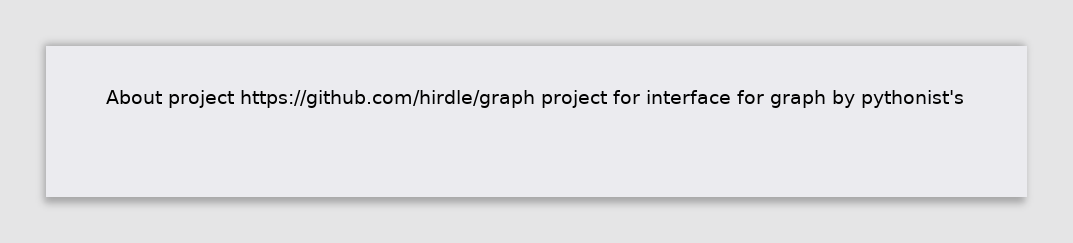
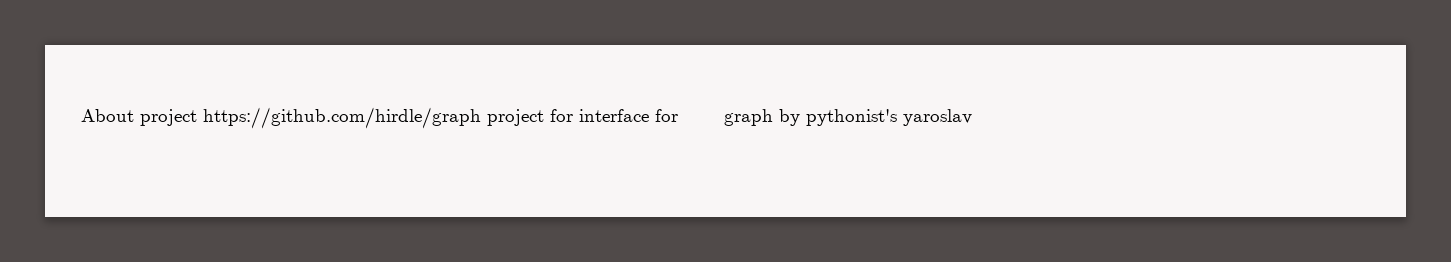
- About project https://github.com/hirdle/graph project for interface for graph by pythonist's
+ About project https://github.com/hirdle/graph project for interface for graph by pythonist's yaroslav

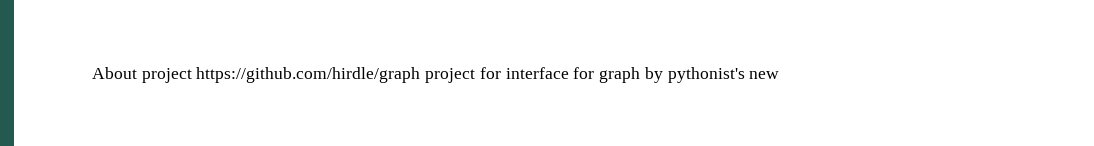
- About project https://github.com/hirdle/graph project for interface for graph by pythonist's yaroslav
+ About project https://github.com/hirdle/graph project for interface for graph by pythonist's new

